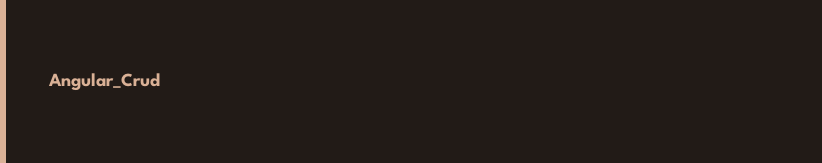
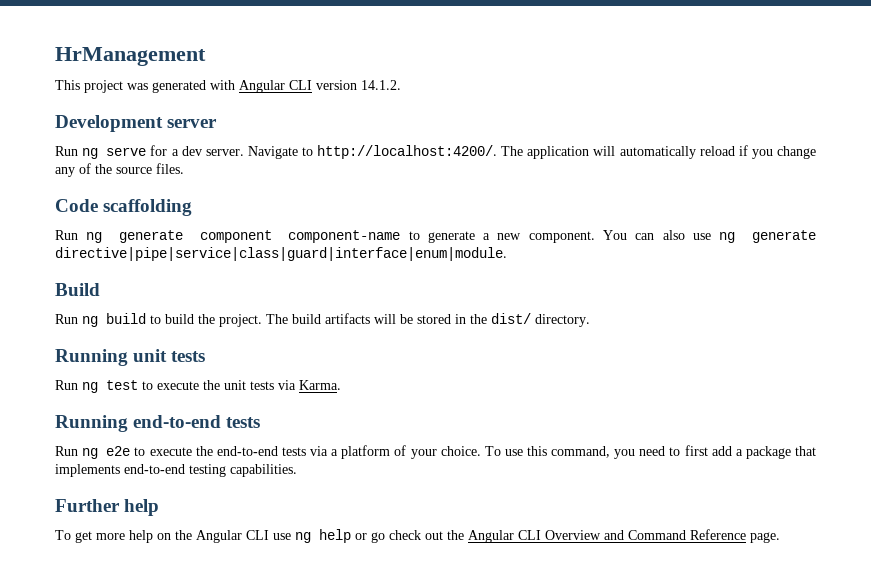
- Angular_Crud
+ HrManagement
+ This project was generated with Angular CLI version 14.1.2.
+ Development server
+ Run ng serve for a dev server. Navigate to http://localhost:4200/. The application will automatically reload if you change any of the source files.
+ Code scaffolding
+ Run ng generate component component-name to generate a new component. You can also use ng generate directive|pipe|service|class|guard|interface|enum|module.
+ Build
+ Run ng build to build the project. The build artifacts will be stored in the dist/ directory.
+ Running unit tests
+ Run ng test to execute the unit tests via Karma.
+ Running end-to-end tests
+ Run ng e2e to execute the end-to-end tests via a platform of your choice. To use this command, you need to first add a package that implements end-to-end testing capabilities.
+ Further help
+ To get more help on the Angular CLI use ng help or go check out the Angular CLI Overview and Command Reference page.

